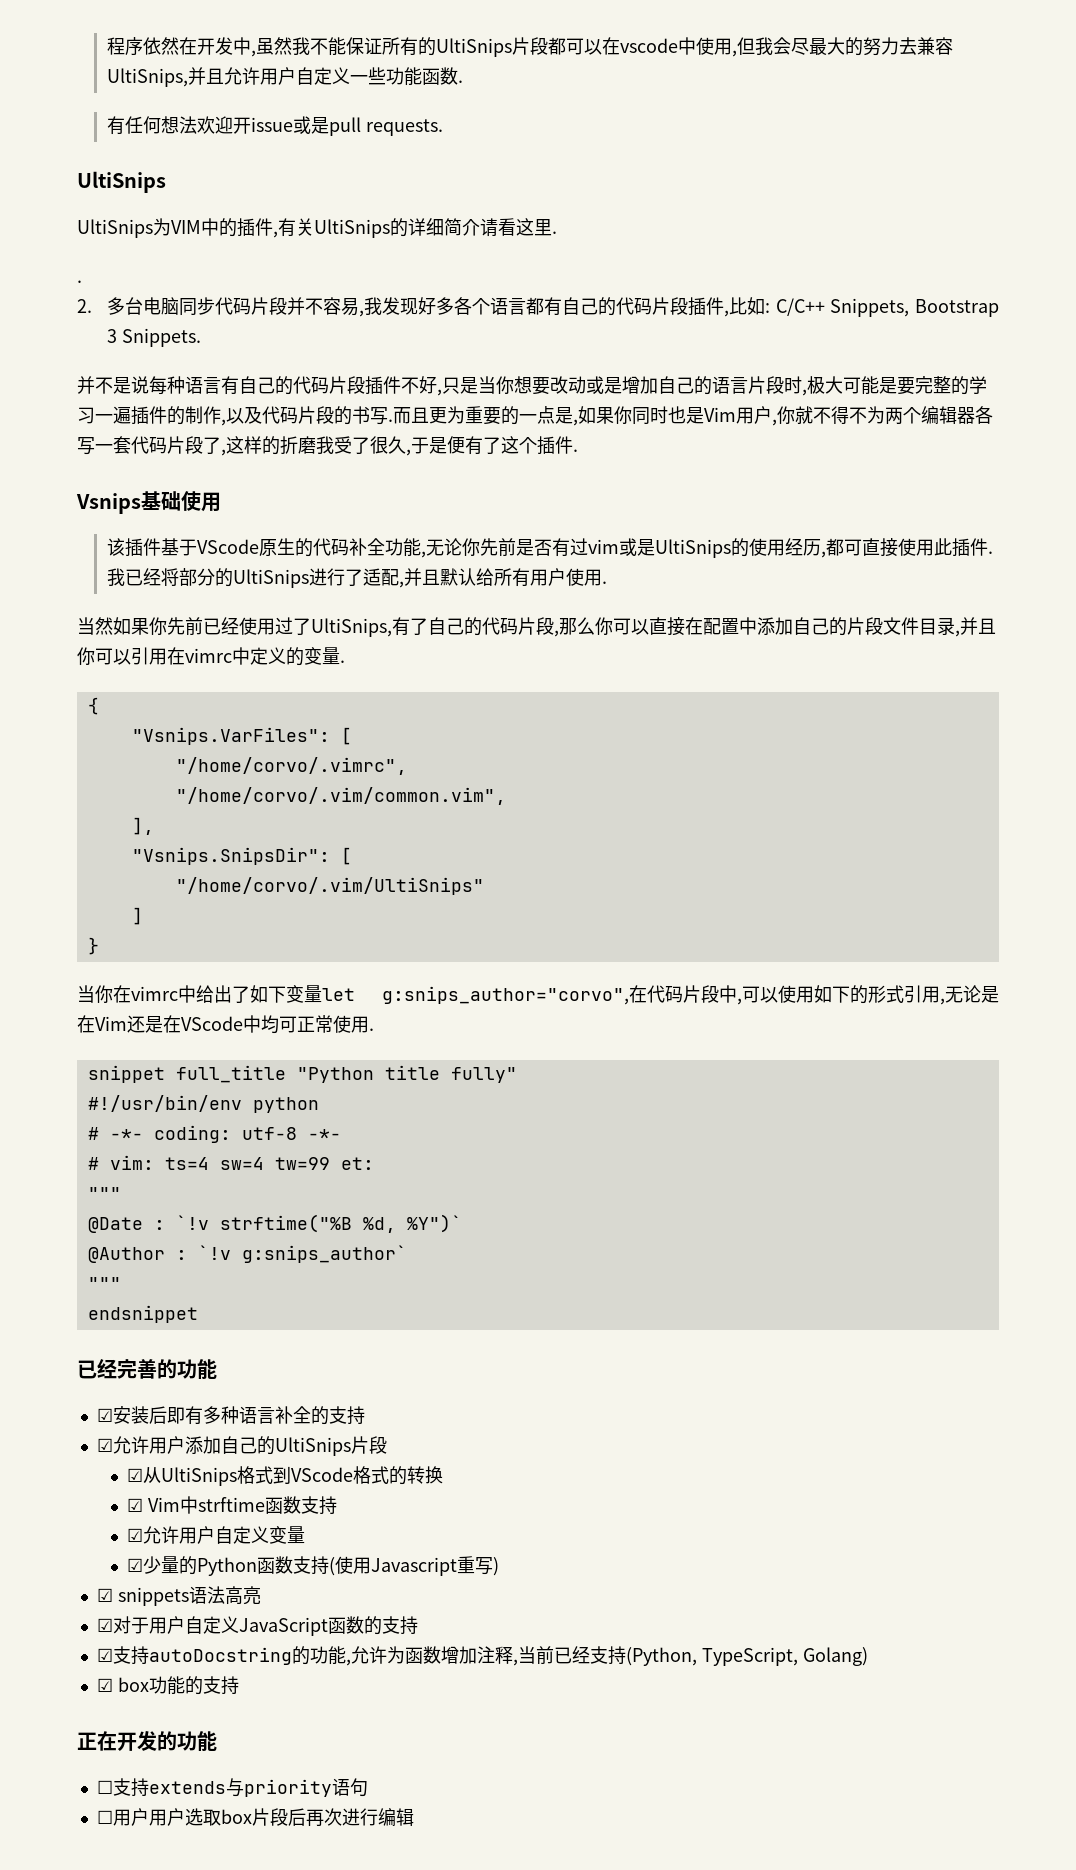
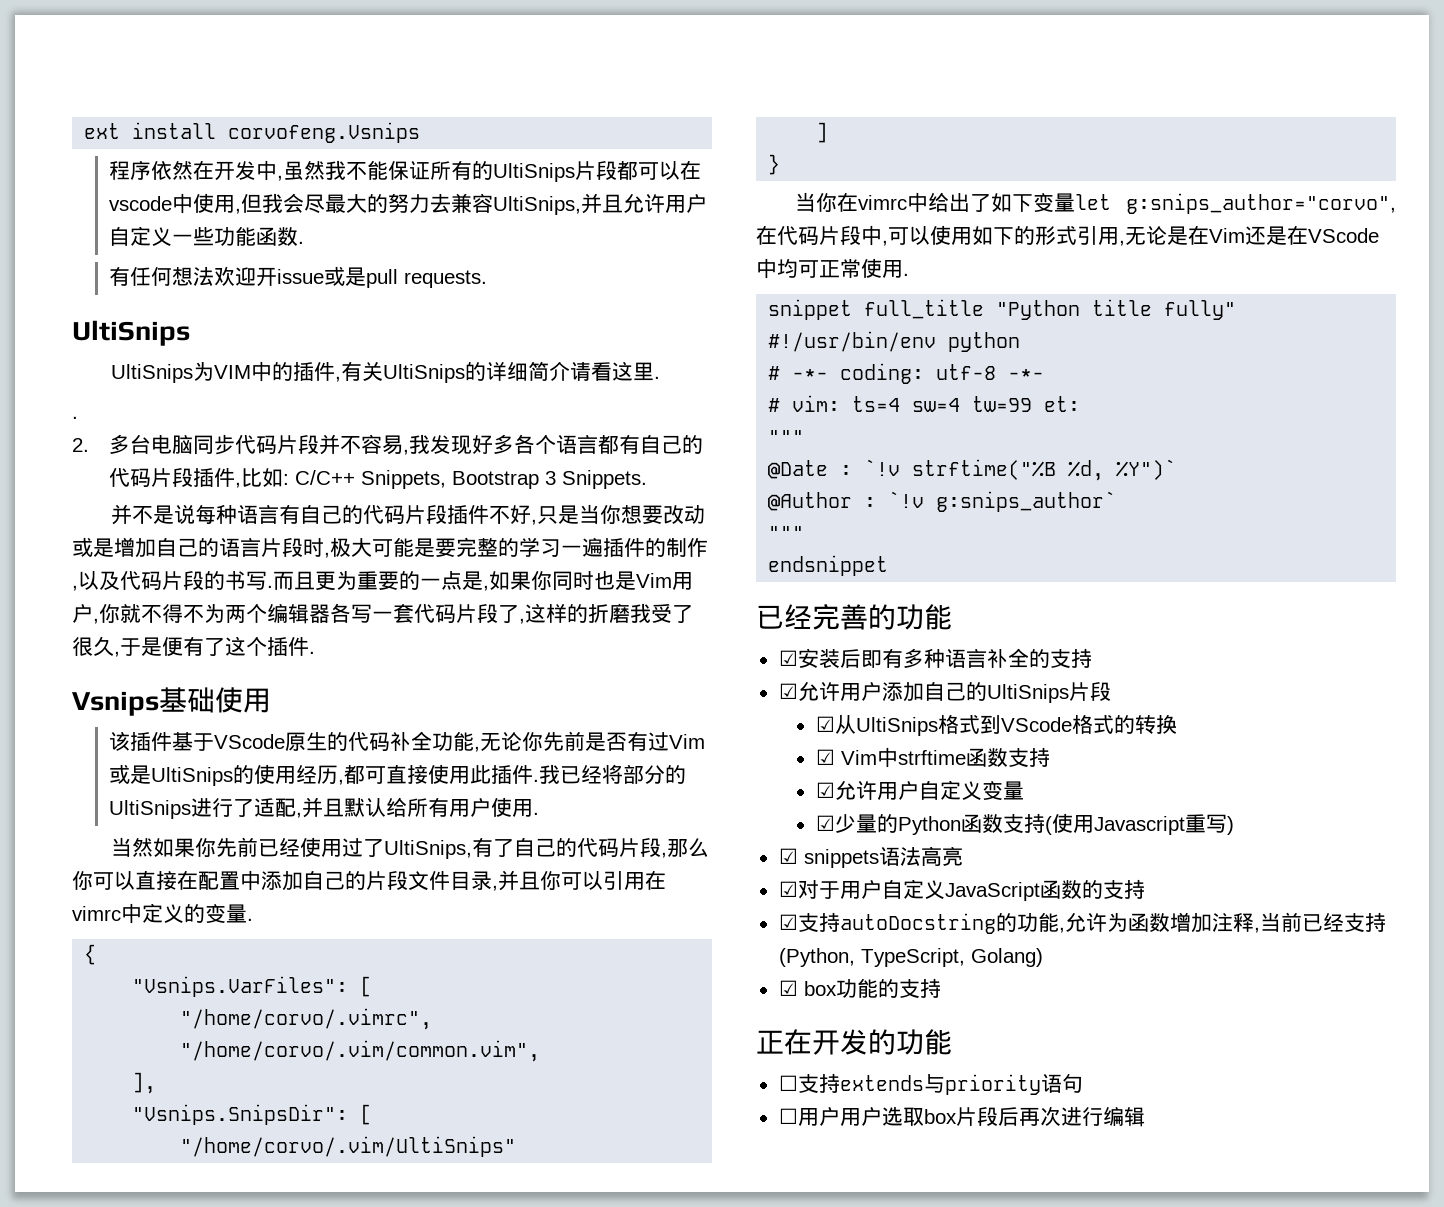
+ ext install corvofeng.Vsnips
- 该插件基于VScode原生的代码补全功能,无论你先前是否有过vim或是UltiSnips的使用经历,都可直接使用此插件.
+ 该插件基于VScode原生的代码补全功能,无论你先前是否有过Vim或是UltiSnips的使用经历,都可直接使用此插件.

